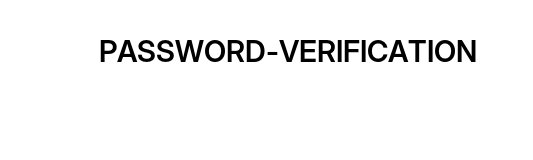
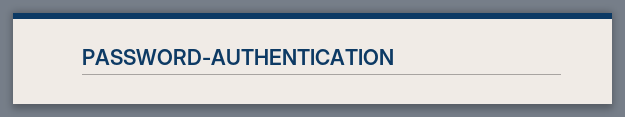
- PASSWORD-VERIFICATION
+ PASSWORD-AUTHENTICATION

